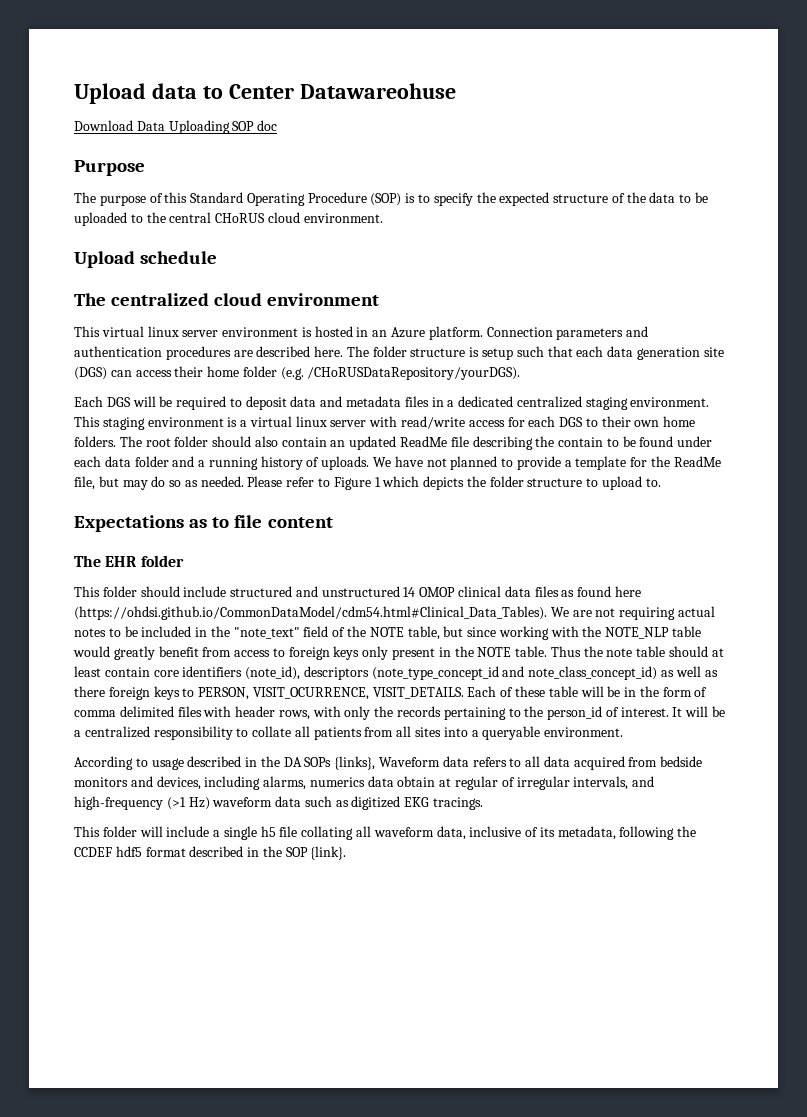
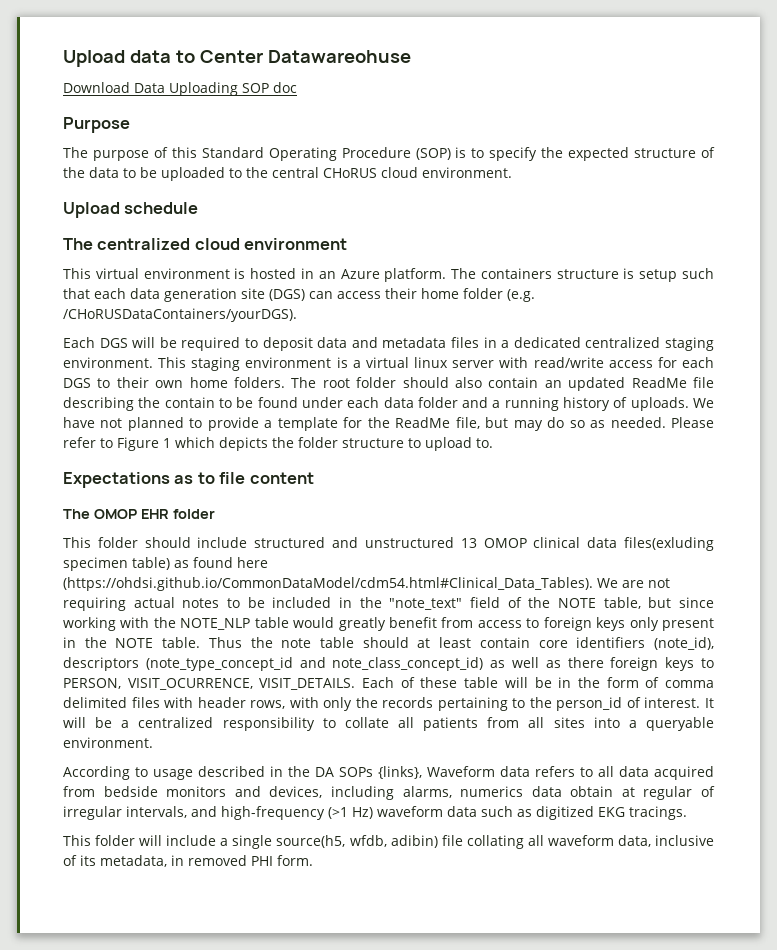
- This virtual linux server environment is hosted in an Azure platform.
+ This virtual environment is hosted in an Azure platform.
- Connection parameters and authentication procedures are described here. The folder structure is setup such that each data generation site (DGS) can access their home folder (e.g. /CHoRUSDataRepository/yourDGS).
+ The containers structure is setup such that each data generation site (DGS) can access their home folder (e.g. /CHoRUSDataContainers/yourDGS).
- The EHR folder
+ The OMOP EHR folder
- This folder should include structured and unstructured 14 OMOP clinical data files as found here (https://ohdsi.github.io/CommonDataModel/cdm54.html#Clinical_Data_Tables). We are not requiring actual notes to be included in the "note_text" field of the NOTE table, but since working with the NOTE_NLP table would greatly benefit from access to foreign keys only present in the NOTE table.
+ This folder should include structured and unstructured 13 OMOP clinical data files(exluding specimen table) as found here (https://ohdsi.github.io/CommonDataModel/cdm54.html#Clinical_Data_Tables). We are not requiring actual notes to be included in the "note_text" field of the NOTE table, but since working with the NOTE_NLP table would greatly benefit from access to foreign keys only present in the NOTE table.
- This folder will include a single h5 file collating all waveform data, inclusive of its metadata, following the CCDEF hdf5 format described in the SOP {link}.
+ This folder will include a single source(h5, wfdb, adibin) file collating all waveform data, inclusive of its metadata, in removed PHI form.

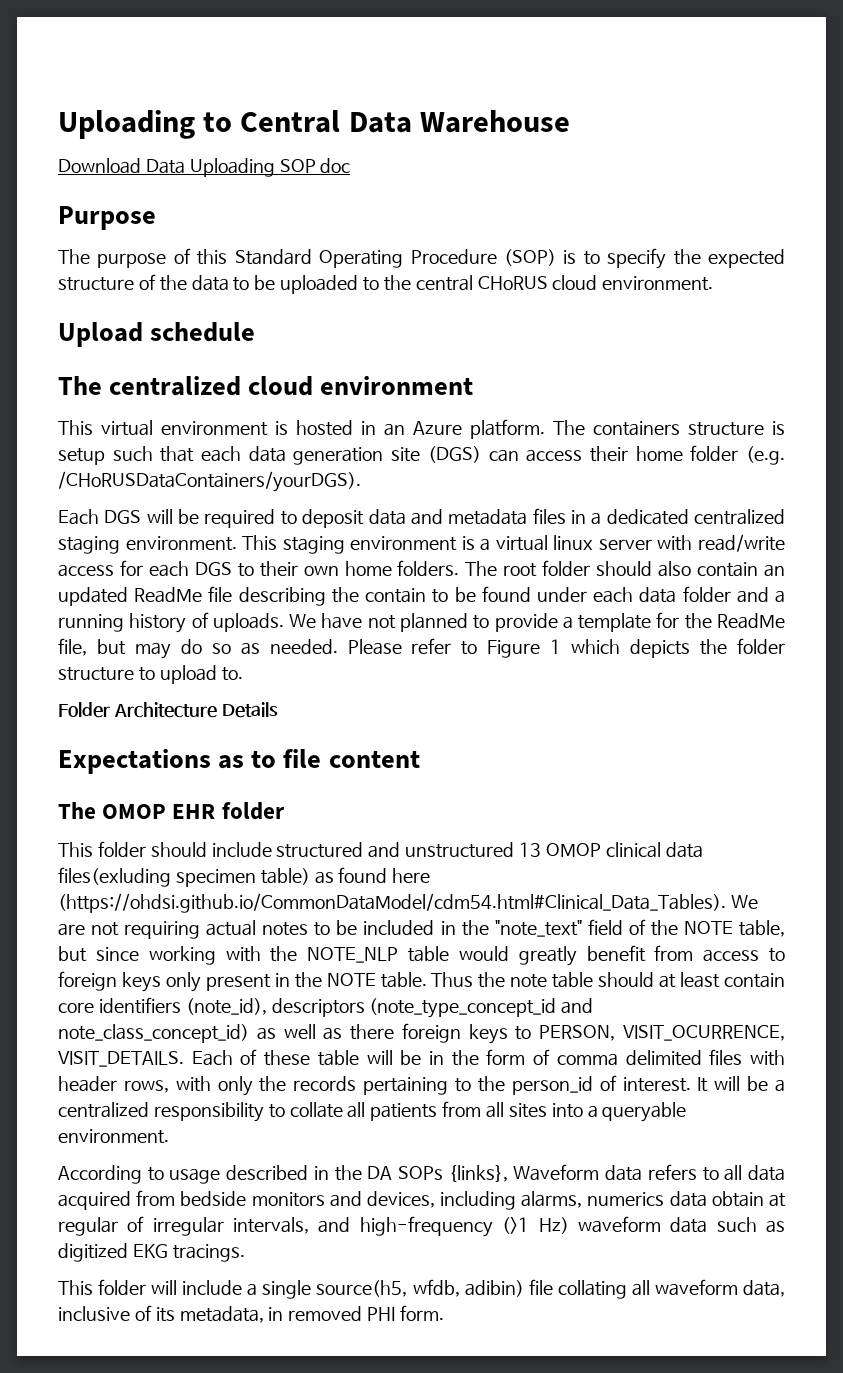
- Upload data to Center Datawareohuse
+ Uploading to Central Data Warehouse
+ Folder Architecture Details

